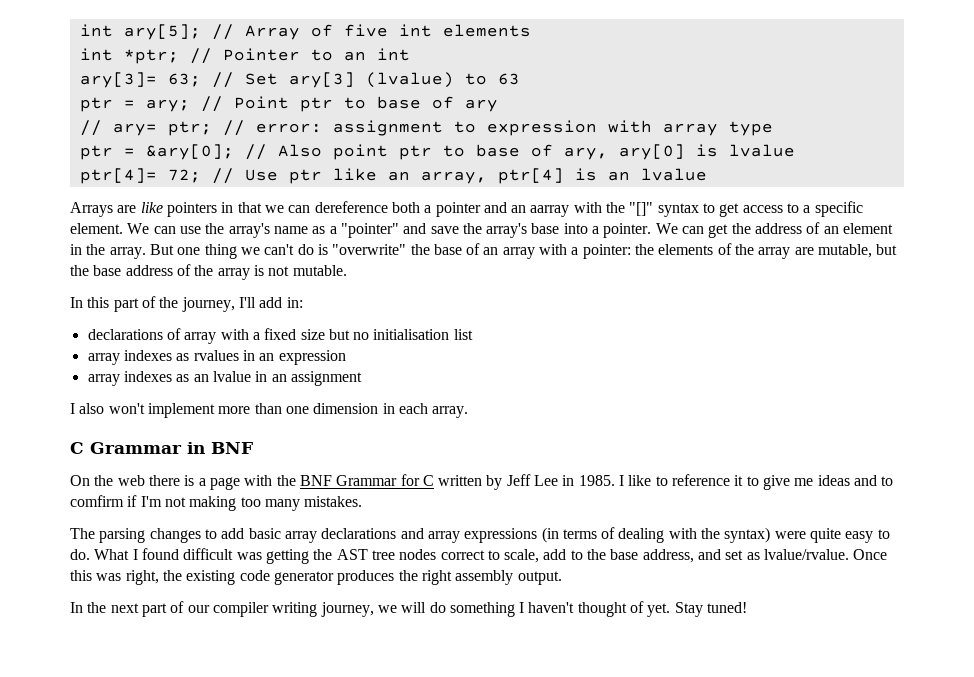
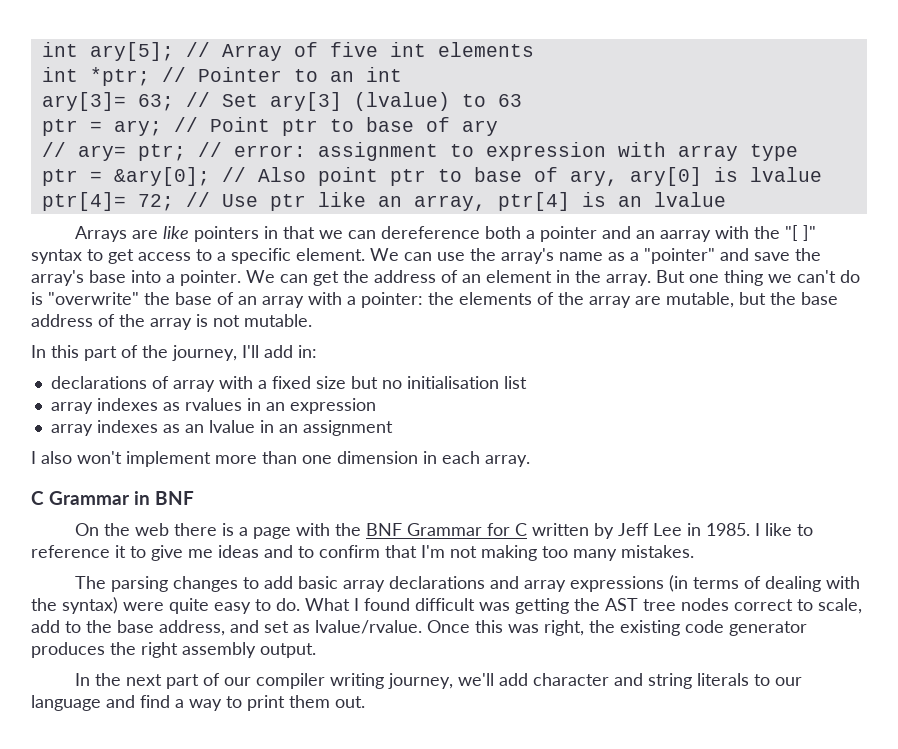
- Arrays are like pointers in that we can dereference both a pointer and an aarray with the "[]" syntax to get access to a specific element.
+ Arrays are like pointers in that we can dereference both a pointer and an aarray with the "[ ]" syntax to get access to a specific element.
- I like to reference it to give me ideas and to comfirm if I'm not making too many mistakes.
+ I like to reference it to give me ideas and to confirm that I'm not making too many mistakes.
- In the next part of our compiler writing journey, we will do something I haven't thought of yet. Stay tuned!
+ In the next part of our compiler writing journey, we'll add character and string literals to our language and find a way to print them out.

